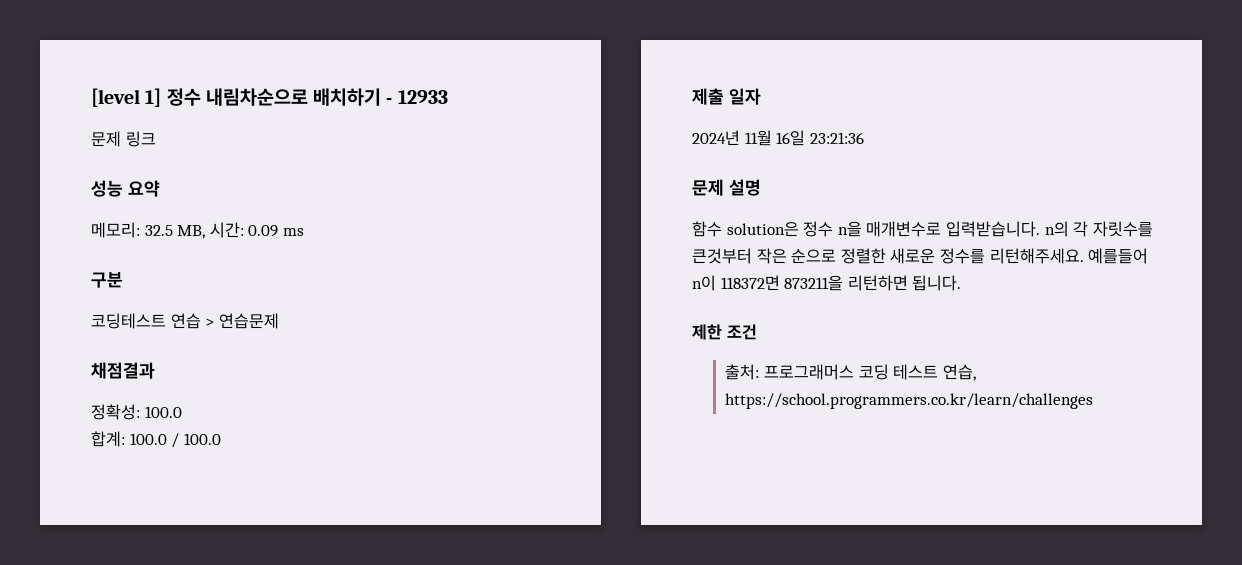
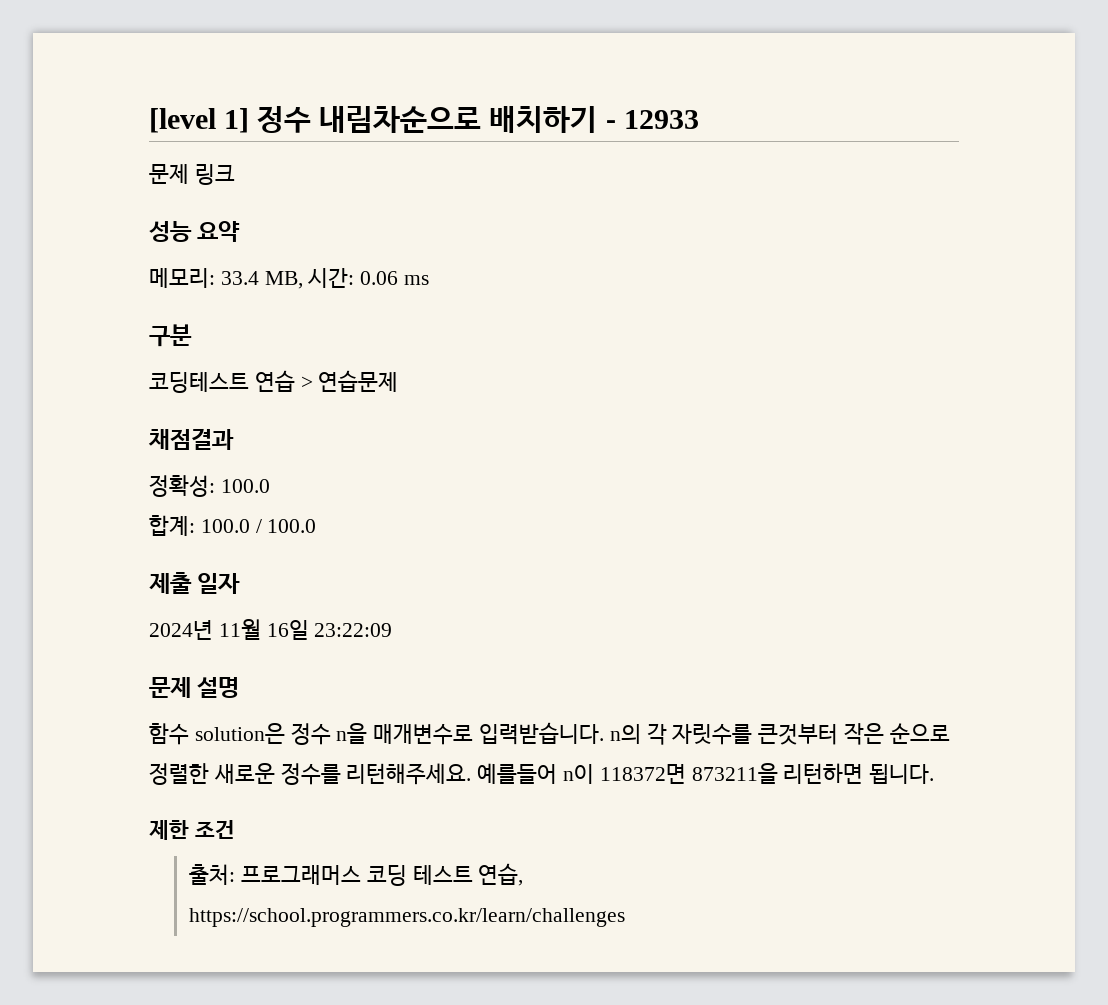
- 메모리: 32.5 MB, 시간: 0.09 ms
+ 메모리: 33.4 MB, 시간: 0.06 ms
- 2024년 11월 16일 23:21:36
+ 2024년 11월 16일 23:22:09

